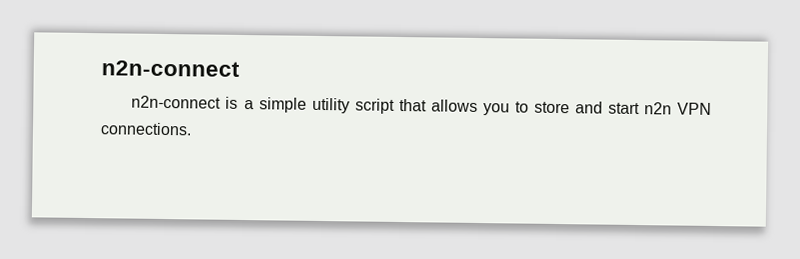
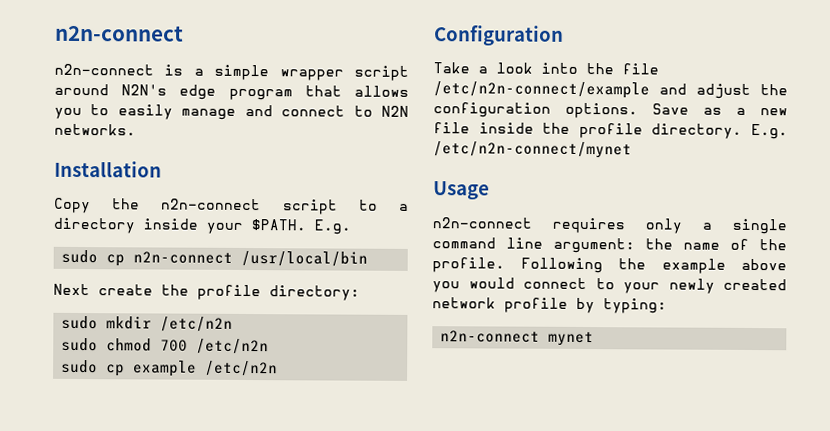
- n2n-connect is a simple utility script that allows you to store and start n2n VPN connections.
+ n2n-connect is a simple wrapper script around N2N's edge program that allows you to easily manage and connect to N2N networks.
+ Installation
+ Copy the n2n-connect script to a directory inside your $PATH. E.g.
+ sudo cp n2n-connect /usr/local/bin
+ Next create the profile directory:
+ sudo mkdir /etc/n2n
+ sudo chmod 700 /etc/n2n
+ sudo cp example /etc/n2n
+ Configuration
+ Take a look into the file /etc/n2n-connect/example and adjust the configuration options. Save as a new file inside the profile directory. E.g. /etc/n2n-connect/mynet
+ Usage
+ n2n-connect requires only a single command line argument: the name of the profile. Following the example above you would connect to your newly created network profile by typing:
+ n2n-connect mynet

